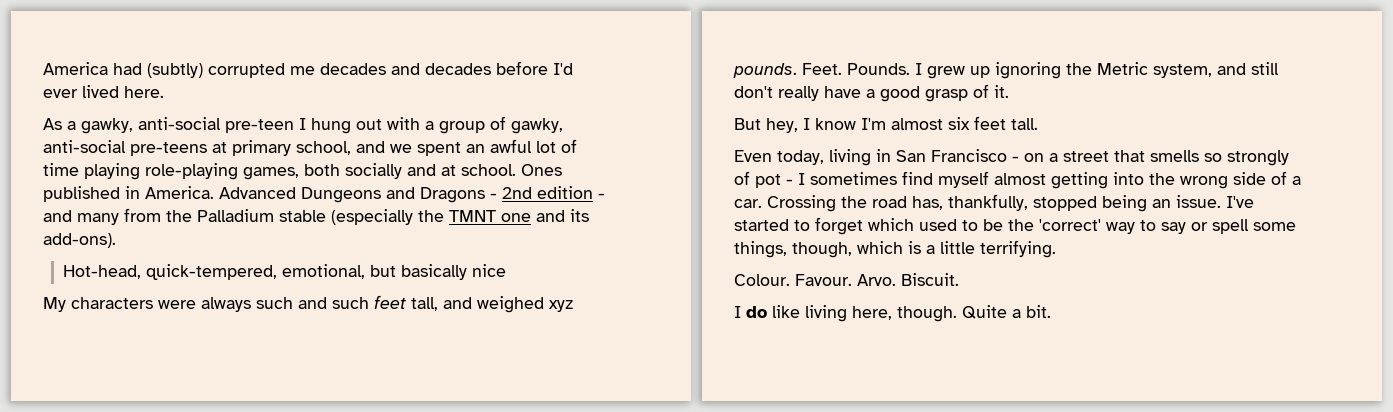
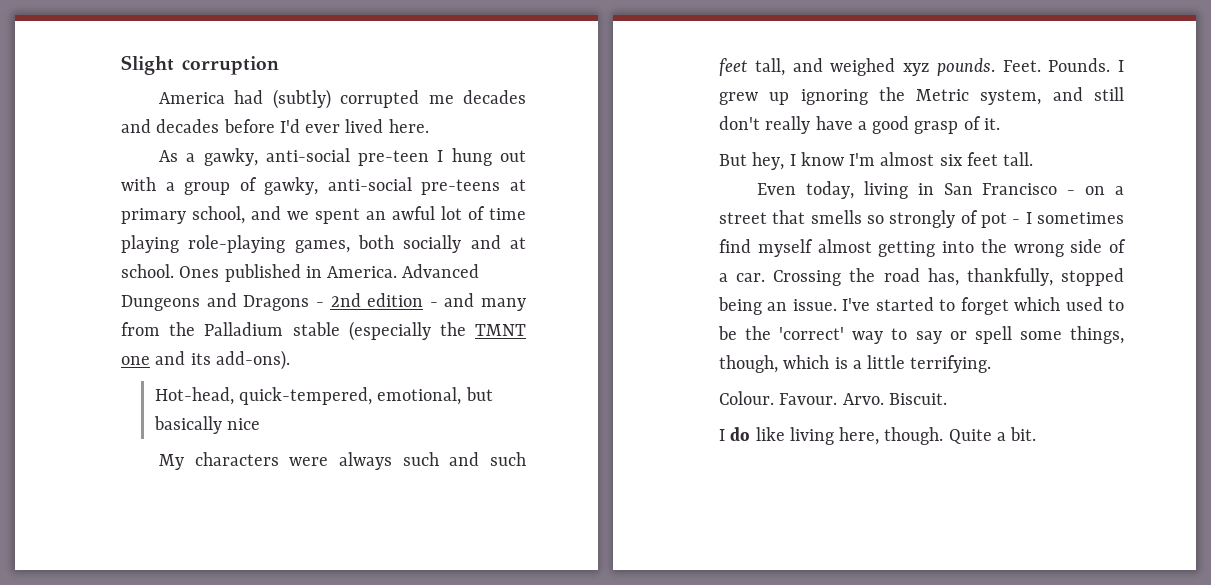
+ Slight corruption

